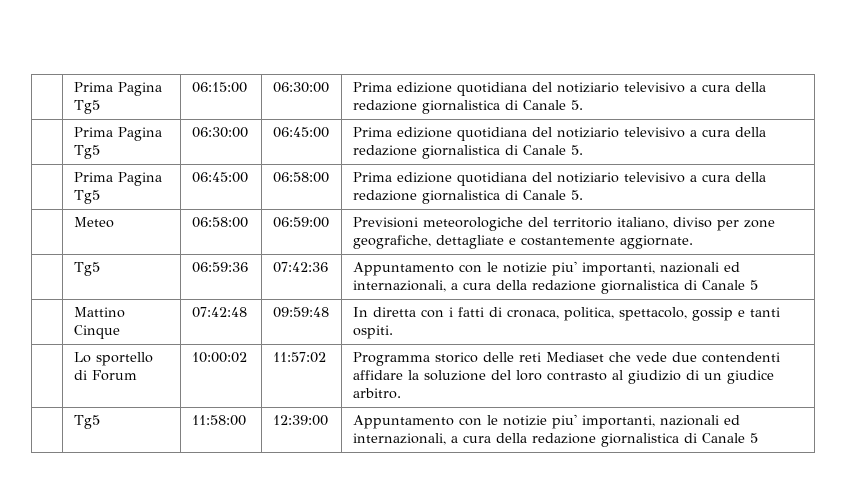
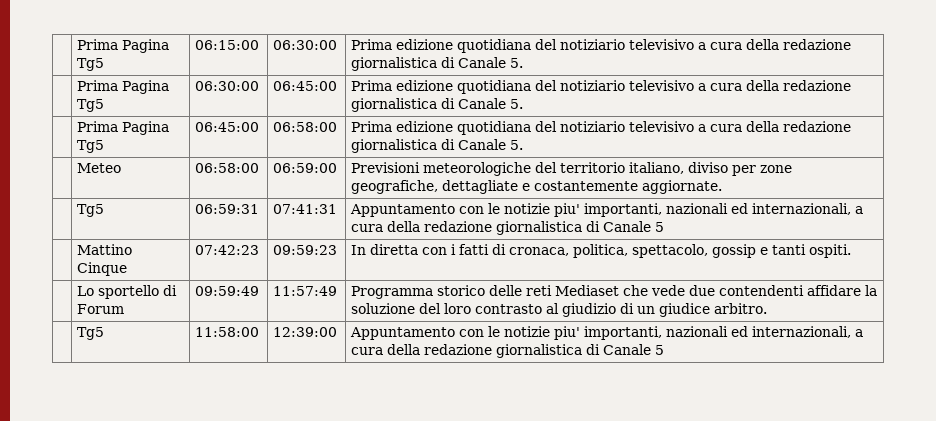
- | Tg5 | 06:59:36 | 07:42:36 | Appuntamento con le notizie piu' importanti, nazionali ed internazionali, a cura della redazione giornalistica di Canale 5
+ | Tg5 | 06:59:31 | 07:41:31 | Appuntamento con le notizie piu' importanti, nazionali ed internazionali, a cura della redazione giornalistica di Canale 5
- | Mattino Cinque | 07:42:48 | 09:59:48 | In diretta con i fatti di cronaca, politica, spettacolo, gossip e tanti ospiti.
+ | Mattino Cinque | 07:42:23 | 09:59:23 | In diretta con i fatti di cronaca, politica, spettacolo, gossip e tanti ospiti.
- | Lo sportello di Forum | 10:00:02 | 11:57:02 | Programma storico delle reti Mediaset che vede due contendenti affidare la soluzione del loro contrasto al giudizio di un giudice arbitro.
+ | Lo sportello di Forum | 09:59:49 | 11:57:49 | Programma storico delle reti Mediaset che vede due contendenti affidare la soluzione del loro contrasto al giudizio di un giudice arbitro.

